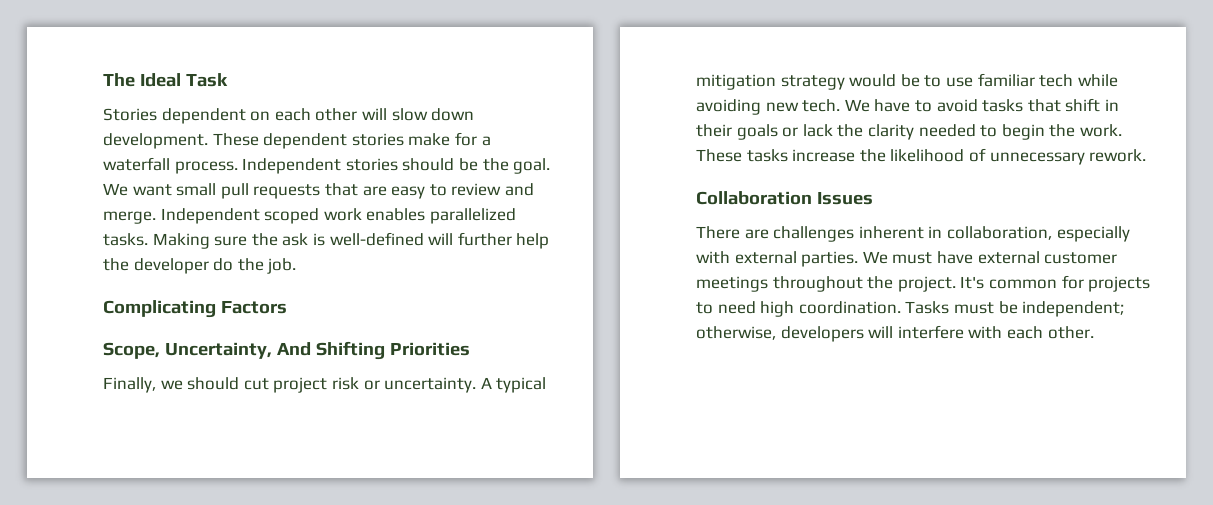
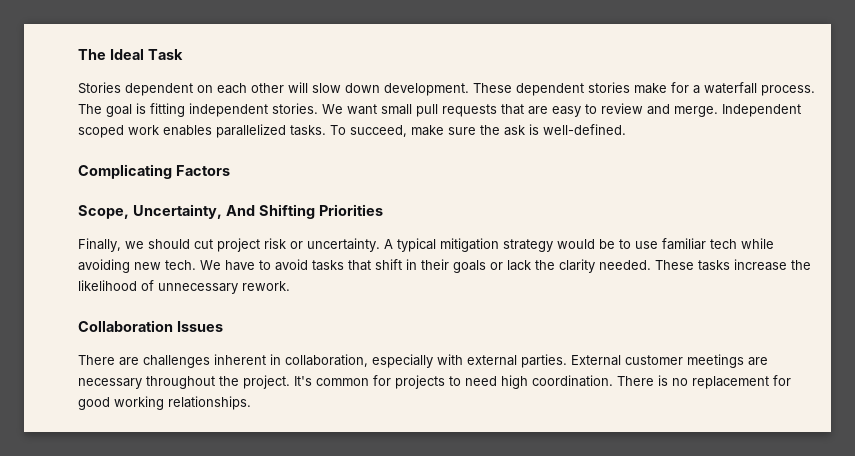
- Independent stories should be the goal.
+ The goal is fitting independent stories.
- Making sure the ask is well-defined will further help the developer do the job.
+ To succeed, make sure the ask is well-defined.
- We have to avoid tasks that shift in their goals or lack the clarity needed to begin the work.
+ We have to avoid tasks that shift in their goals or lack the clarity needed.
- We must have external customer meetings throughout the project.
+ External customer meetings are necessary throughout the project.
- Tasks must be independent; otherwise, developers will interfere with each other.
+ There is no replacement for good working relationships.

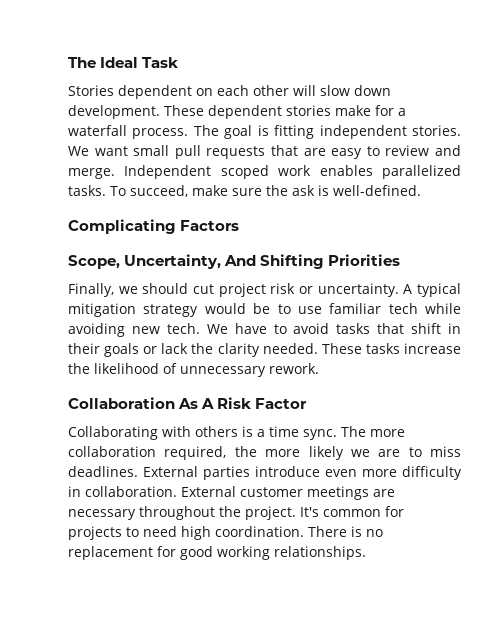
- Collaboration Issues
- There are challenges inherent in collaboration, especially with external parties.
+ Collaboration As A Risk Factor
+ Collaborating with others is a time sync. The more collaboration required, the more likely we are to miss deadlines. External parties introduce even more difficulty in collaboration.

